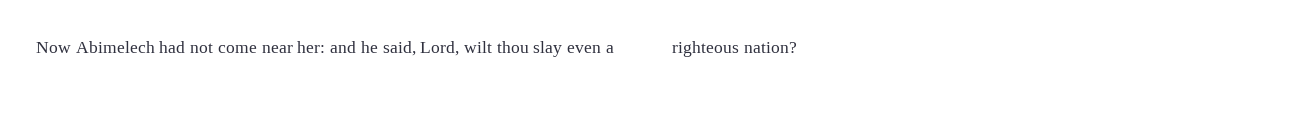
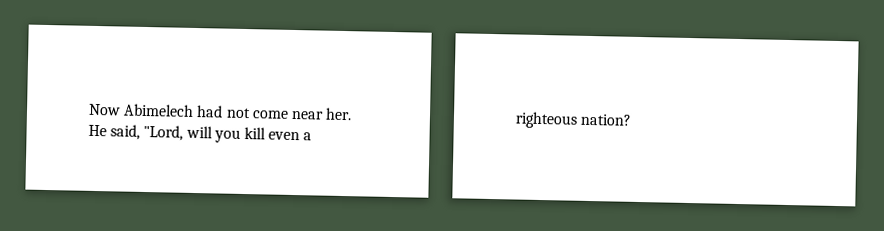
- Now Abimelech had not come near her: and he said, Lord, wilt thou slay even a righteous nation?
+ Now Abimelech had not come near her. He said, "Lord, will you kill even a righteous nation?

